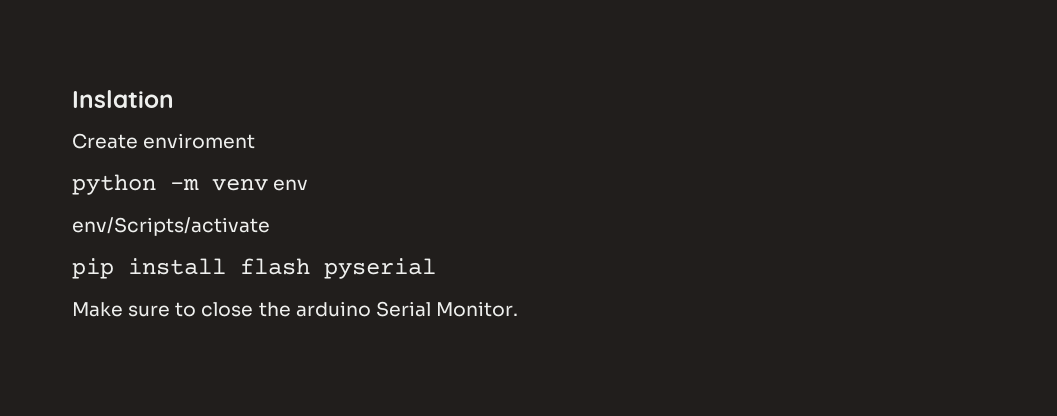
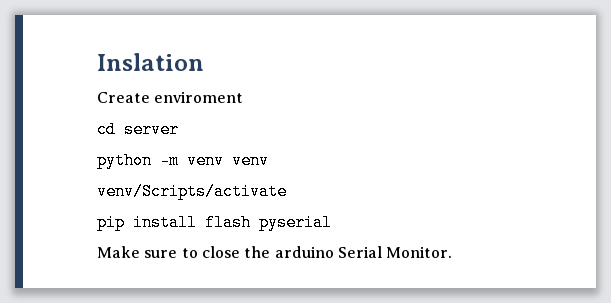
+ cd server
- python -m venv env
- env/Scripts/activate
+ python -m venv venv
+ venv/Scripts/activate

